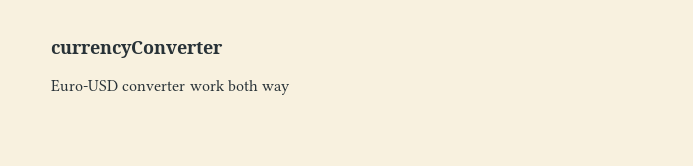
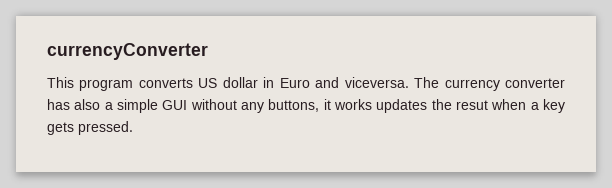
- Euro-USD converter work both way
+ This program converts US dollar in Euro and viceversa. The currency converter has also a simple GUI without any buttons, it works updates the resut when a key gets pressed.

